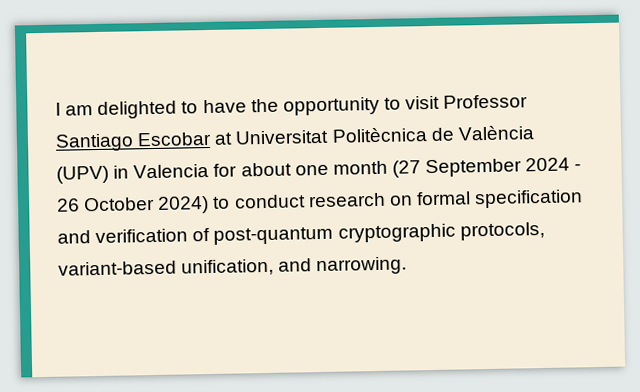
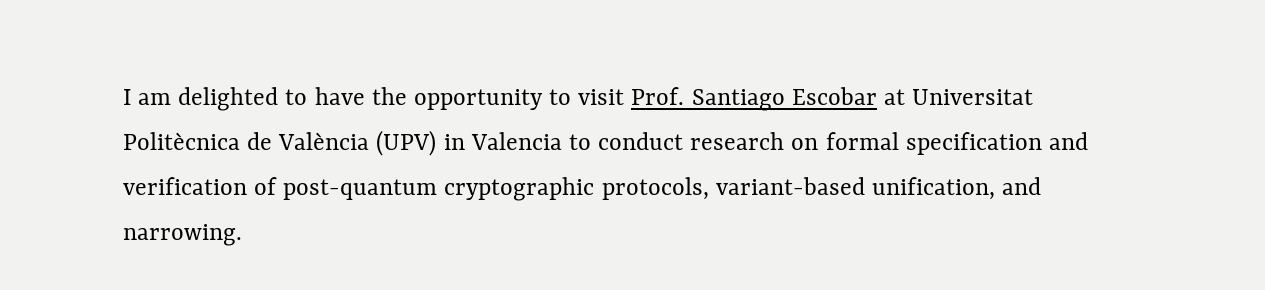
- I am delighted to have the opportunity to visit Professor Santiago Escobar at Universitat Politècnica de València (UPV) in Valencia for about one month (27 September 2024 - 26 October 2024) to conduct research on formal specification and verification of post-quantum cryptographic protocols, variant-based unification, and narrowing.
+ I am delighted to have the opportunity to visit Prof. Santiago Escobar at Universitat Politècnica de València (UPV) in Valencia to conduct research on formal specification and verification of post-quantum cryptographic protocols, variant-based unification, and narrowing.

